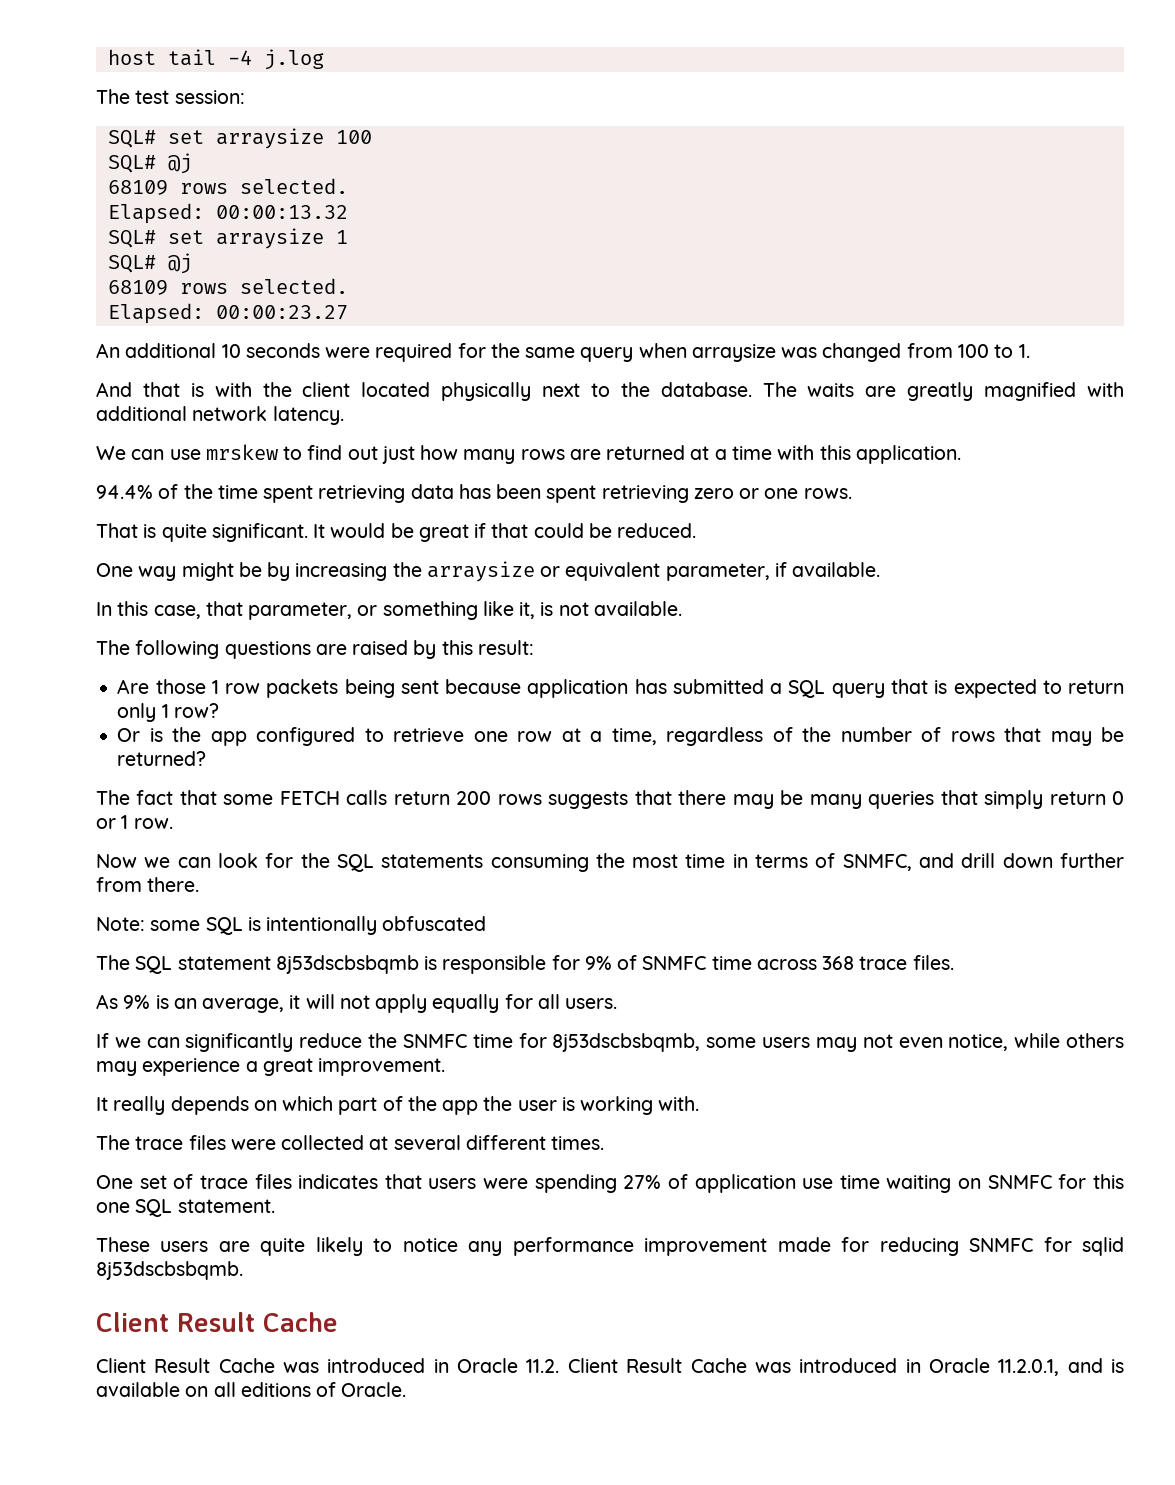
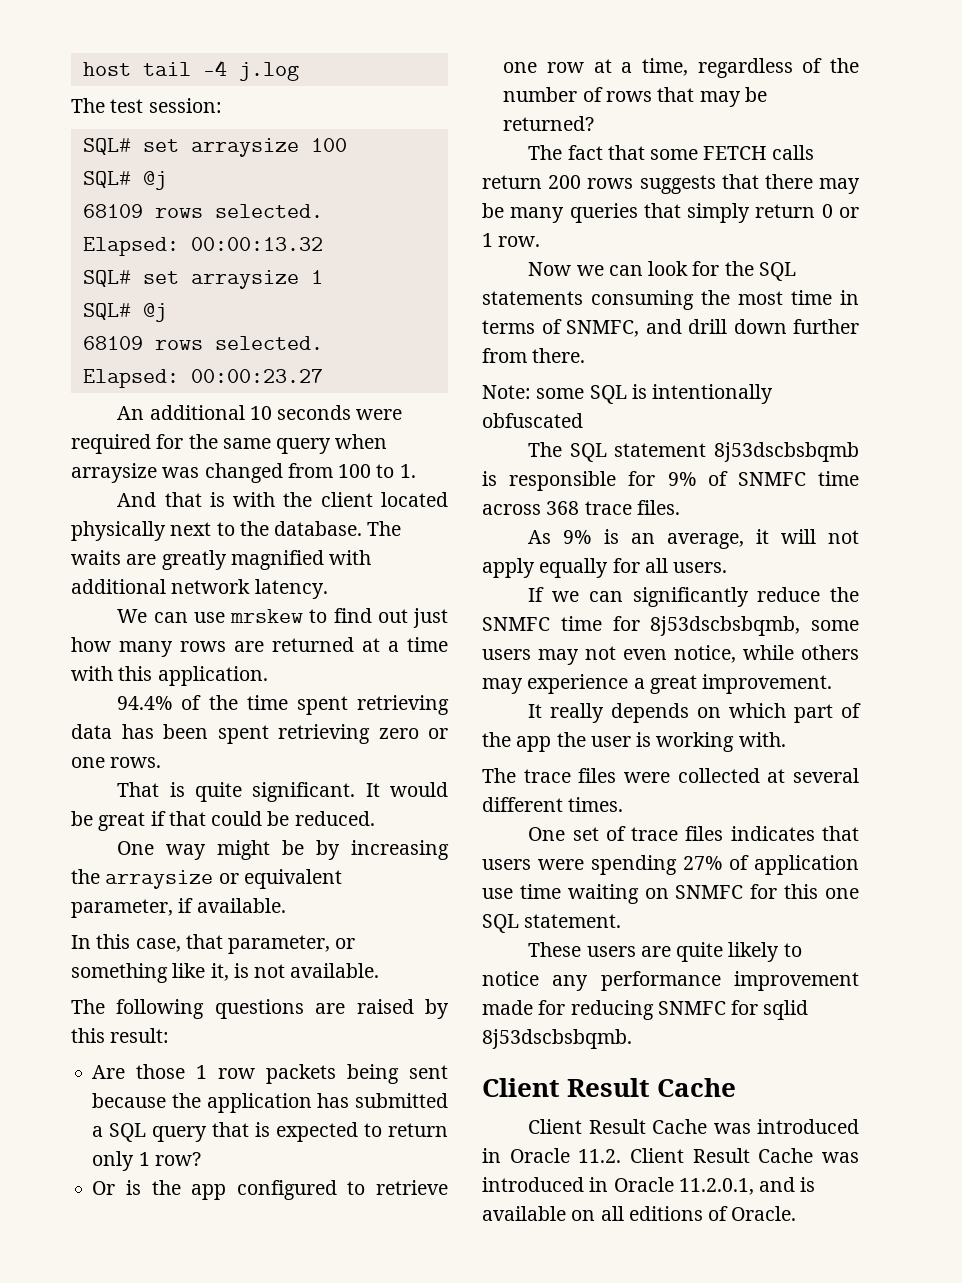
- Are those 1 row packets being sent because application has submitted a SQL query that is expected to return only 1 row?
+ Are those 1 row packets being sent because the application has submitted a SQL query that is expected to return only 1 row?

